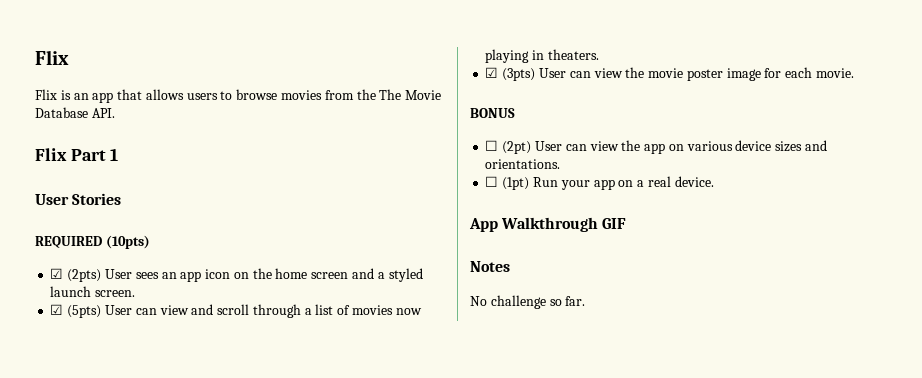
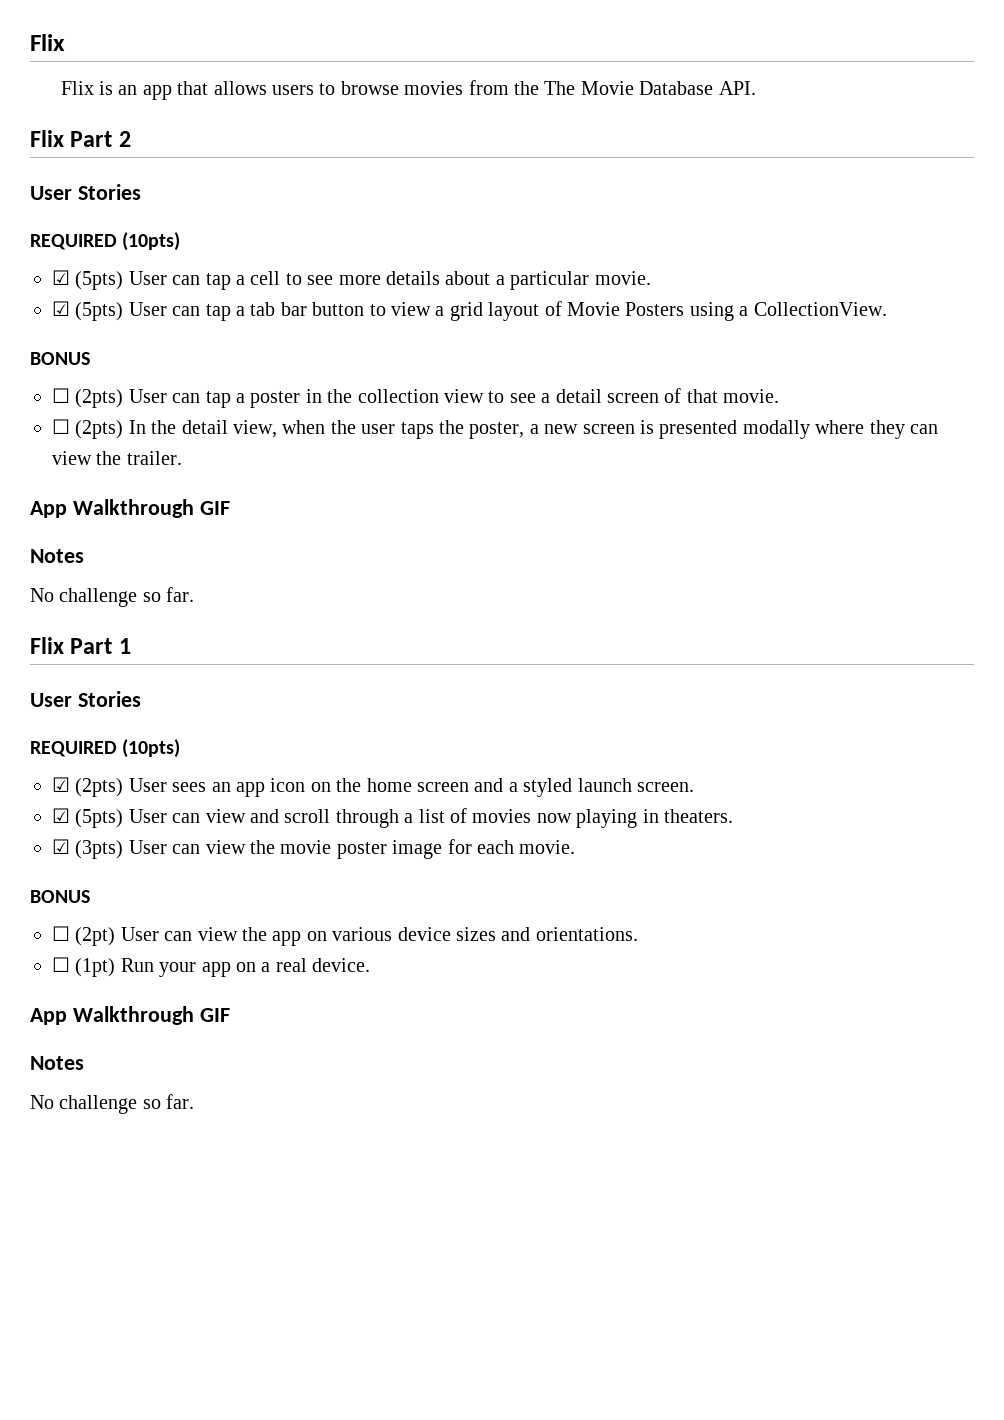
+ Flix Part 2
+ User Stories
+ REQUIRED (10pts)
+ ☑ (5pts) User can tap a cell to see more details about a particular movie.
+ ☑ (5pts) User can tap a tab bar button to view a grid layout of Movie Posters using a CollectionView.
+ BONUS
+ ☐ (2pts) User can tap a poster in the collection view to see a detail screen of that movie.
+ ☐ (2pts) In the detail view, when the user taps the poster, a new screen is presented modally where they can view the trailer.
+ App Walkthrough GIF
+ Notes
+ No challenge so far.

